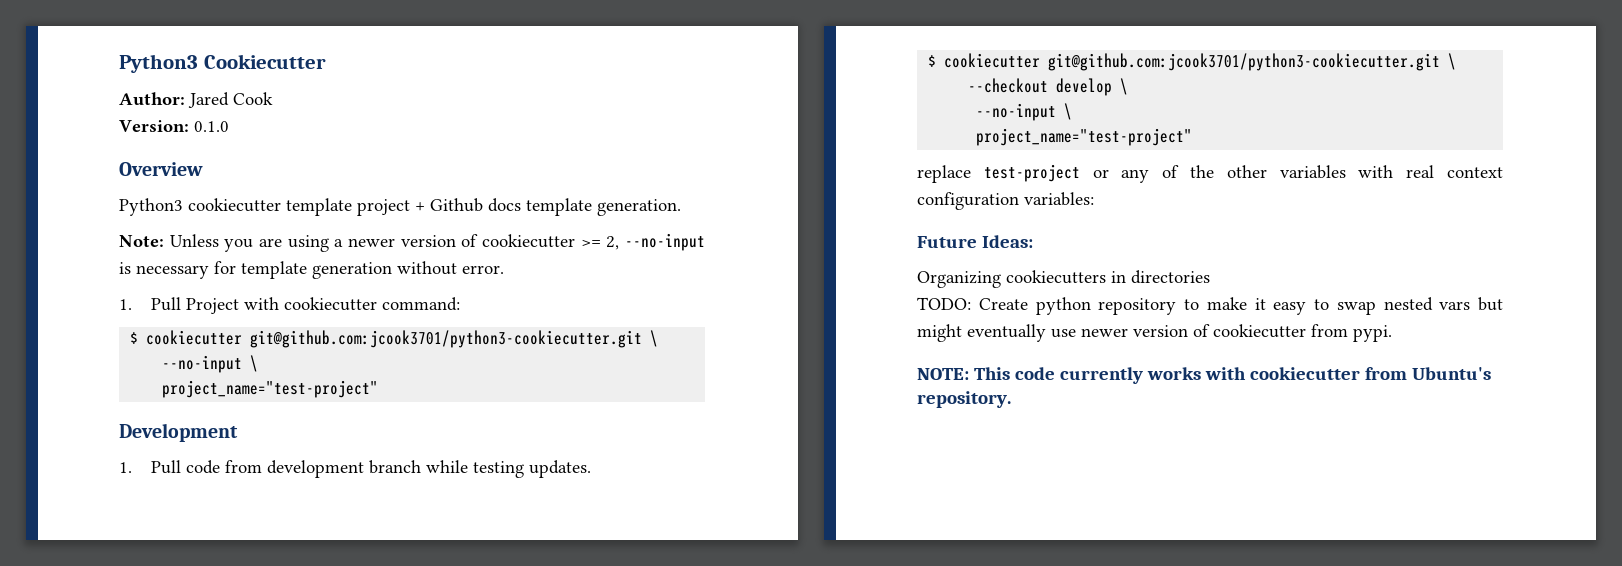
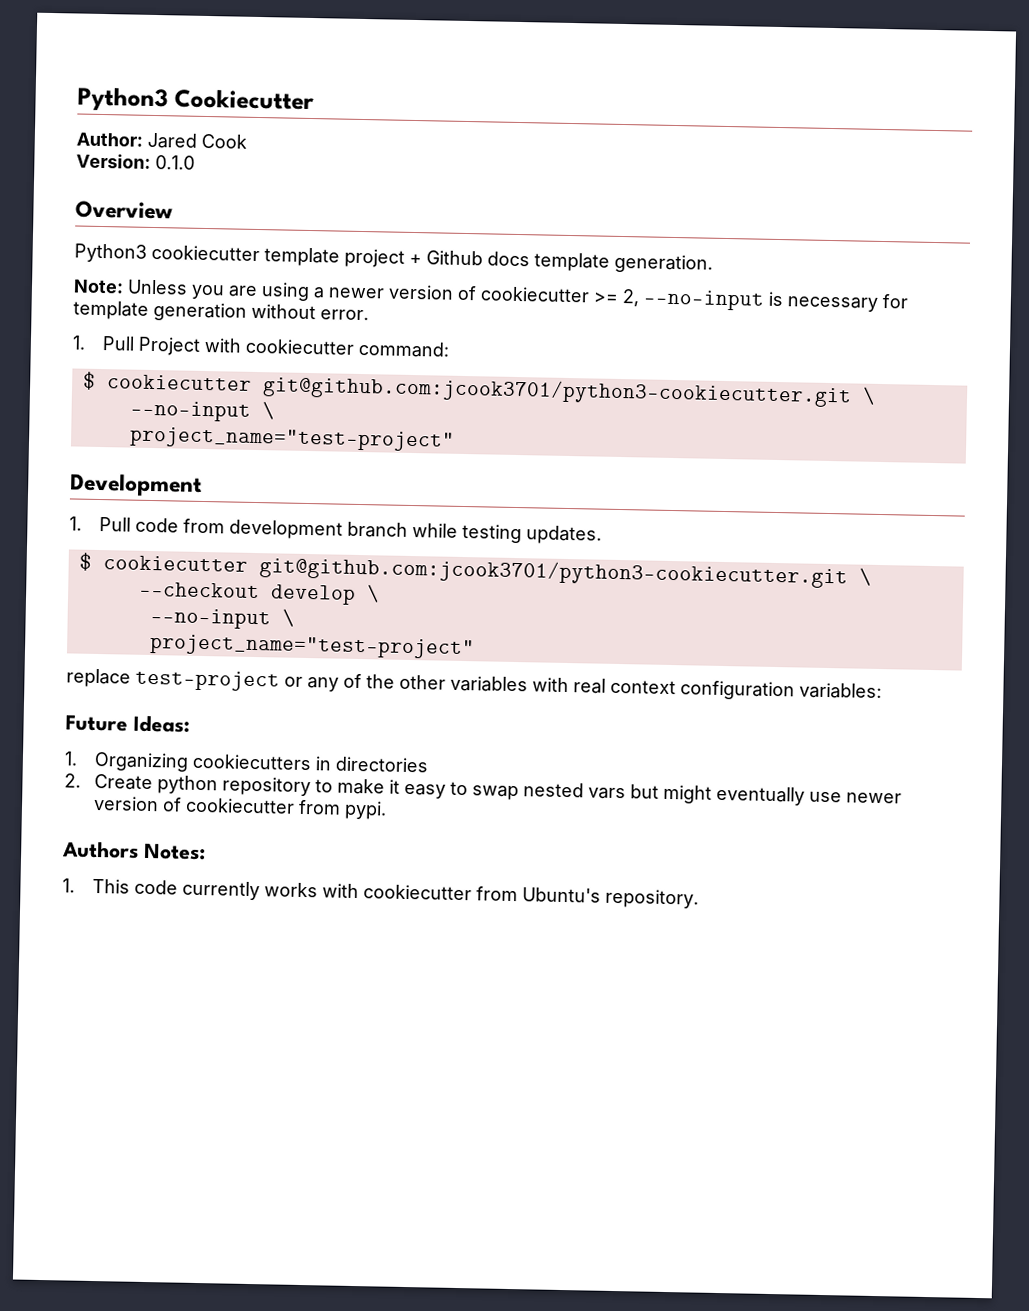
- Organizing cookiecutters in directories
+ 1. Organizing cookiecutters in directories
- TODO: Create python repository to make it easy to swap nested vars but might eventually use newer version of cookiecutter from pypi.
+ 2. Create python repository to make it easy to swap nested vars but might eventually use newer version of cookiecutter from pypi.
- NOTE: This code currently works with cookiecutter from Ubuntu's repository.
+ Authors Notes:
+ 1. This code currently works with cookiecutter from Ubuntu's repository.

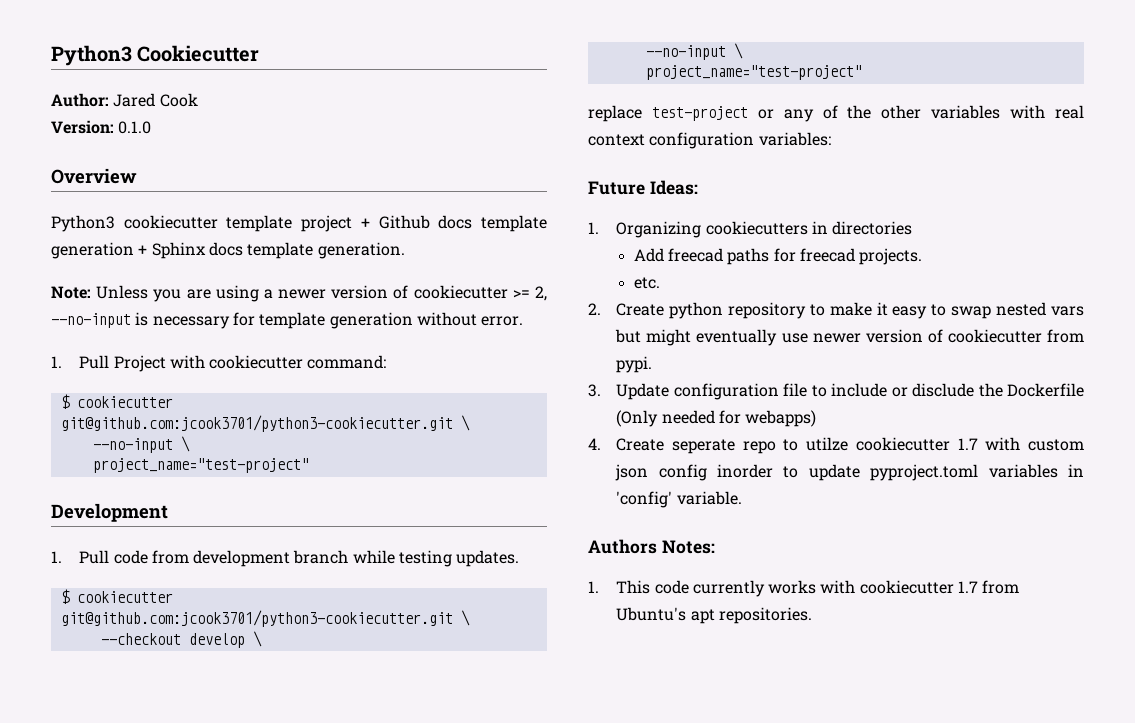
- Python3 cookiecutter template project + Github docs template generation.
+ Python3 cookiecutter template project + Github docs template generation + Sphinx docs template generation.
+ Add freecad paths for freecad projects.
+ etc.
+ 3. Update configuration file to include or disclude the Dockerfile (Only needed for webapps)
+ 4. Create seperate repo to utilze cookiecutter 1.7 with custom json config inorder to update pyproject.toml variables in 'config' variable.
- 1. This code currently works with cookiecutter from Ubuntu's repository.
+ 1. This code currently works with cookiecutter 1.7 from Ubuntu's apt repositories.

